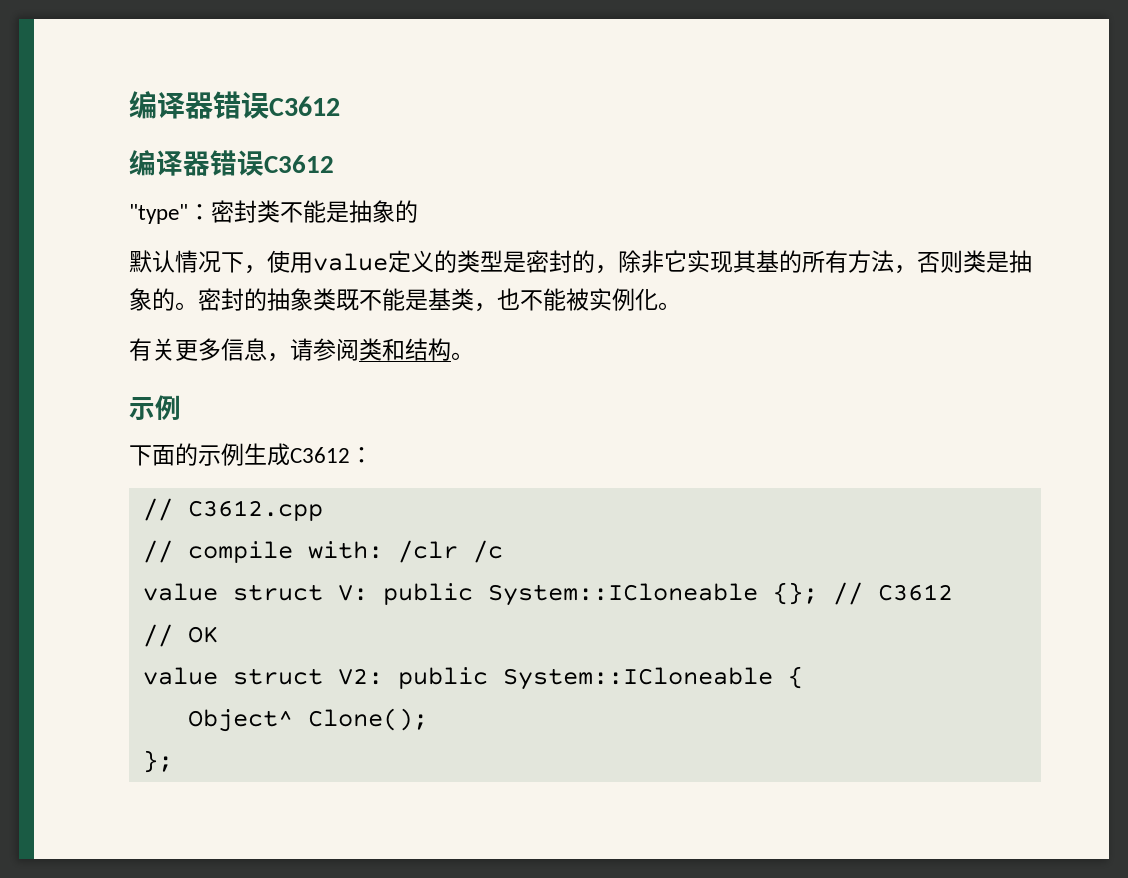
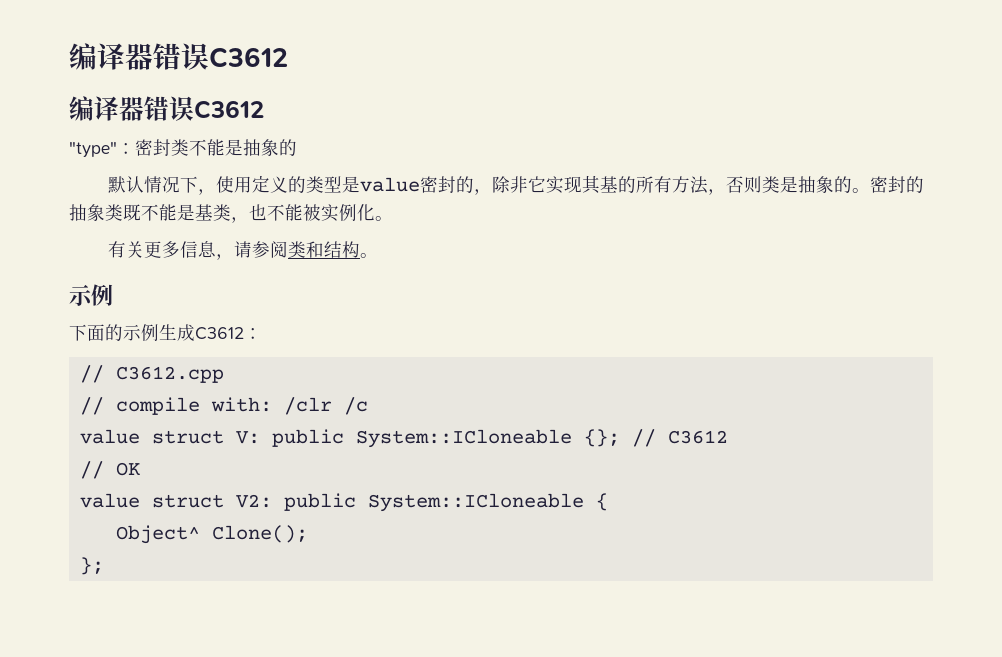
- 默认情况下，使用value定义的类型是密封的，除非它实现其基的所有方法，否则类是抽象的。
+ 默认情况下，使用定义的类型是value密封的，除非它实现其基的所有方法，否则类是抽象的。

